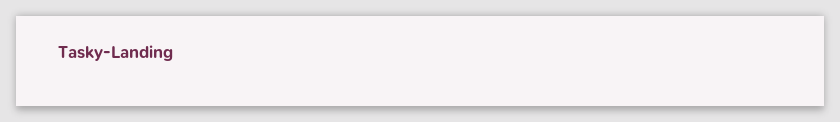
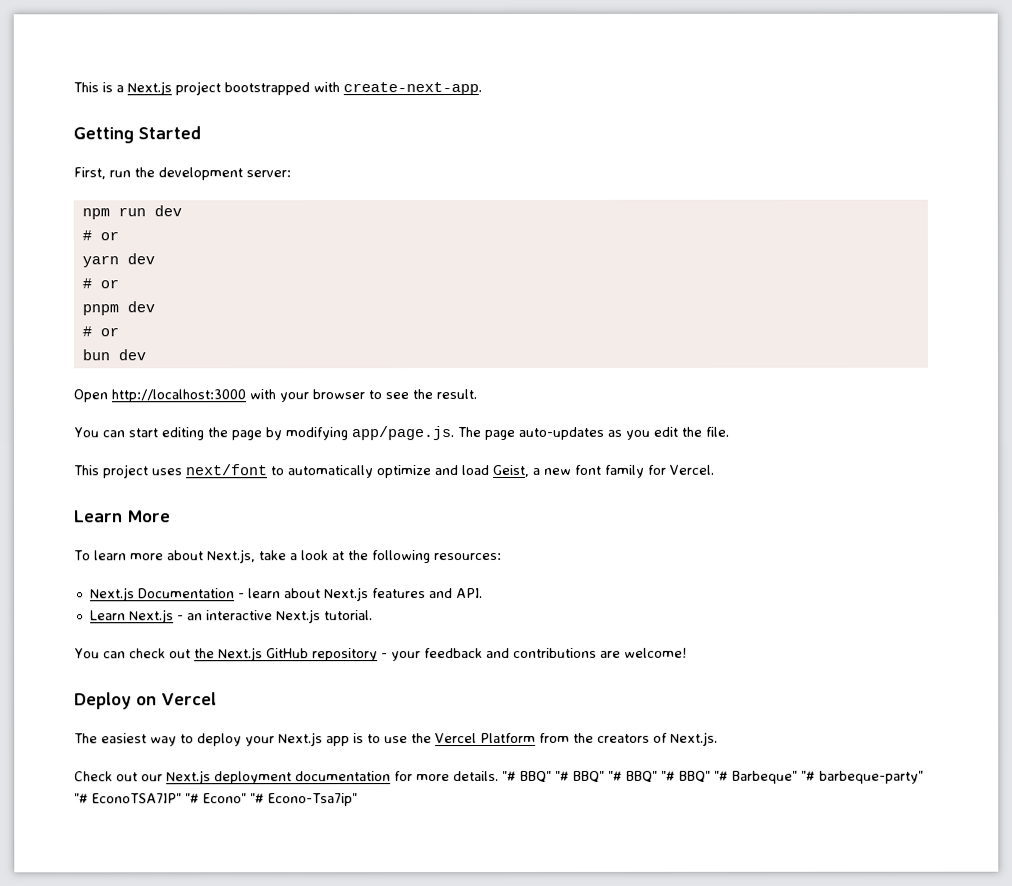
- Tasky-Landing
+ This is a Next.js project bootstrapped with create-next-app.
+ Getting Started
+ First, run the development server:
+ npm run dev
+ # or
+ yarn dev
+ # or
+ pnpm dev
+ # or
+ bun dev
+ Open http://localhost:3000 with your browser to see the result.
+ You can start editing the page by modifying app/page.js. The page auto-updates as you edit the file.
+ This project uses next/font to automatically optimize and load Geist, a new font family for Vercel.
+ Learn More
+ To learn more about Next.js, take a look at the following resources:
+ Next.js Documentation - learn about Next.js features and API.
+ Learn Next.js - an interactive Next.js tutorial.
+ You can check out the Next.js GitHub repository - your feedback and contributions are welcome!
+ Deploy on Vercel
+ The easiest way to deploy your Next.js app is to use the Vercel Platform from the creators of Next.js.
+ Check out our Next.js deployment documentation for more details. "# BBQ" "# BBQ" "# BBQ" "# BBQ" "# Barbeque" "# barbeque-party" "# EconoTSA7IP" "# Econo" "# Econo-Tsa7ip"

